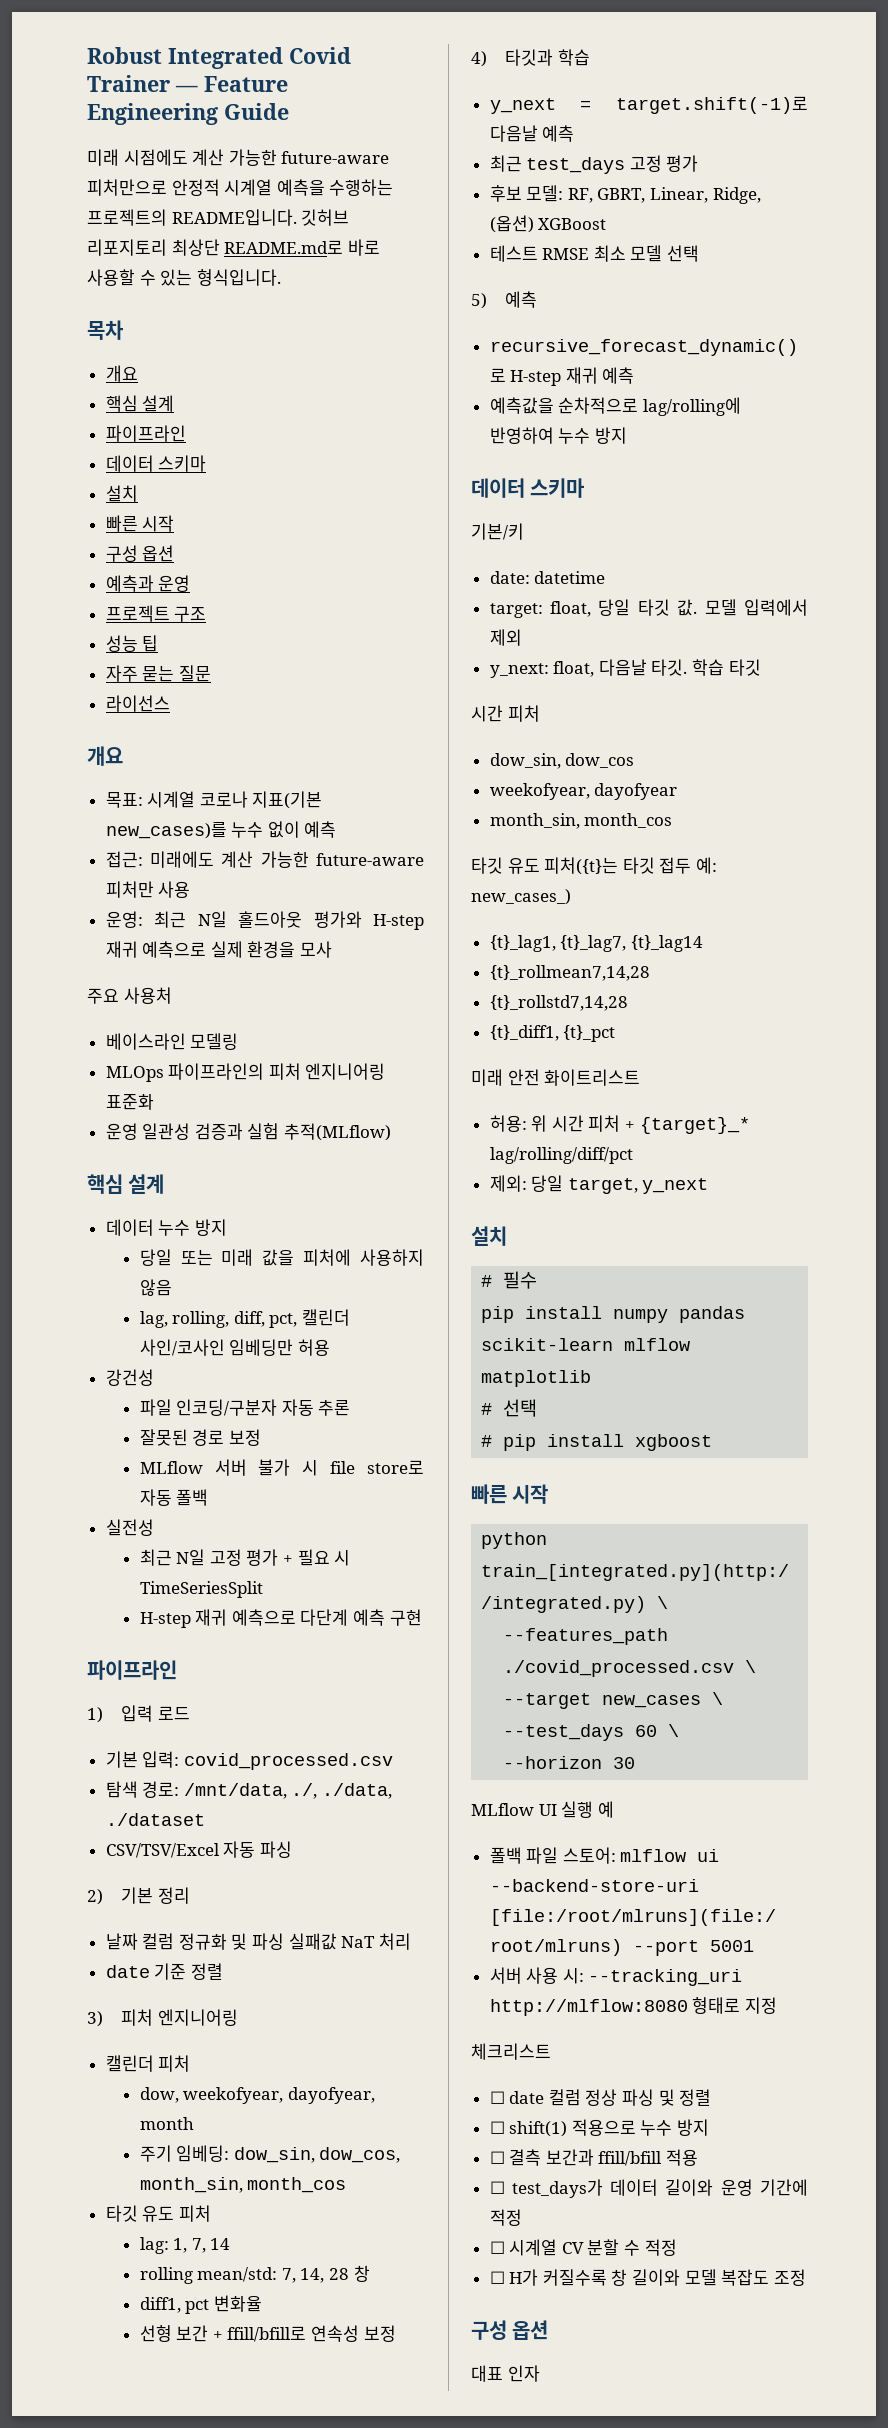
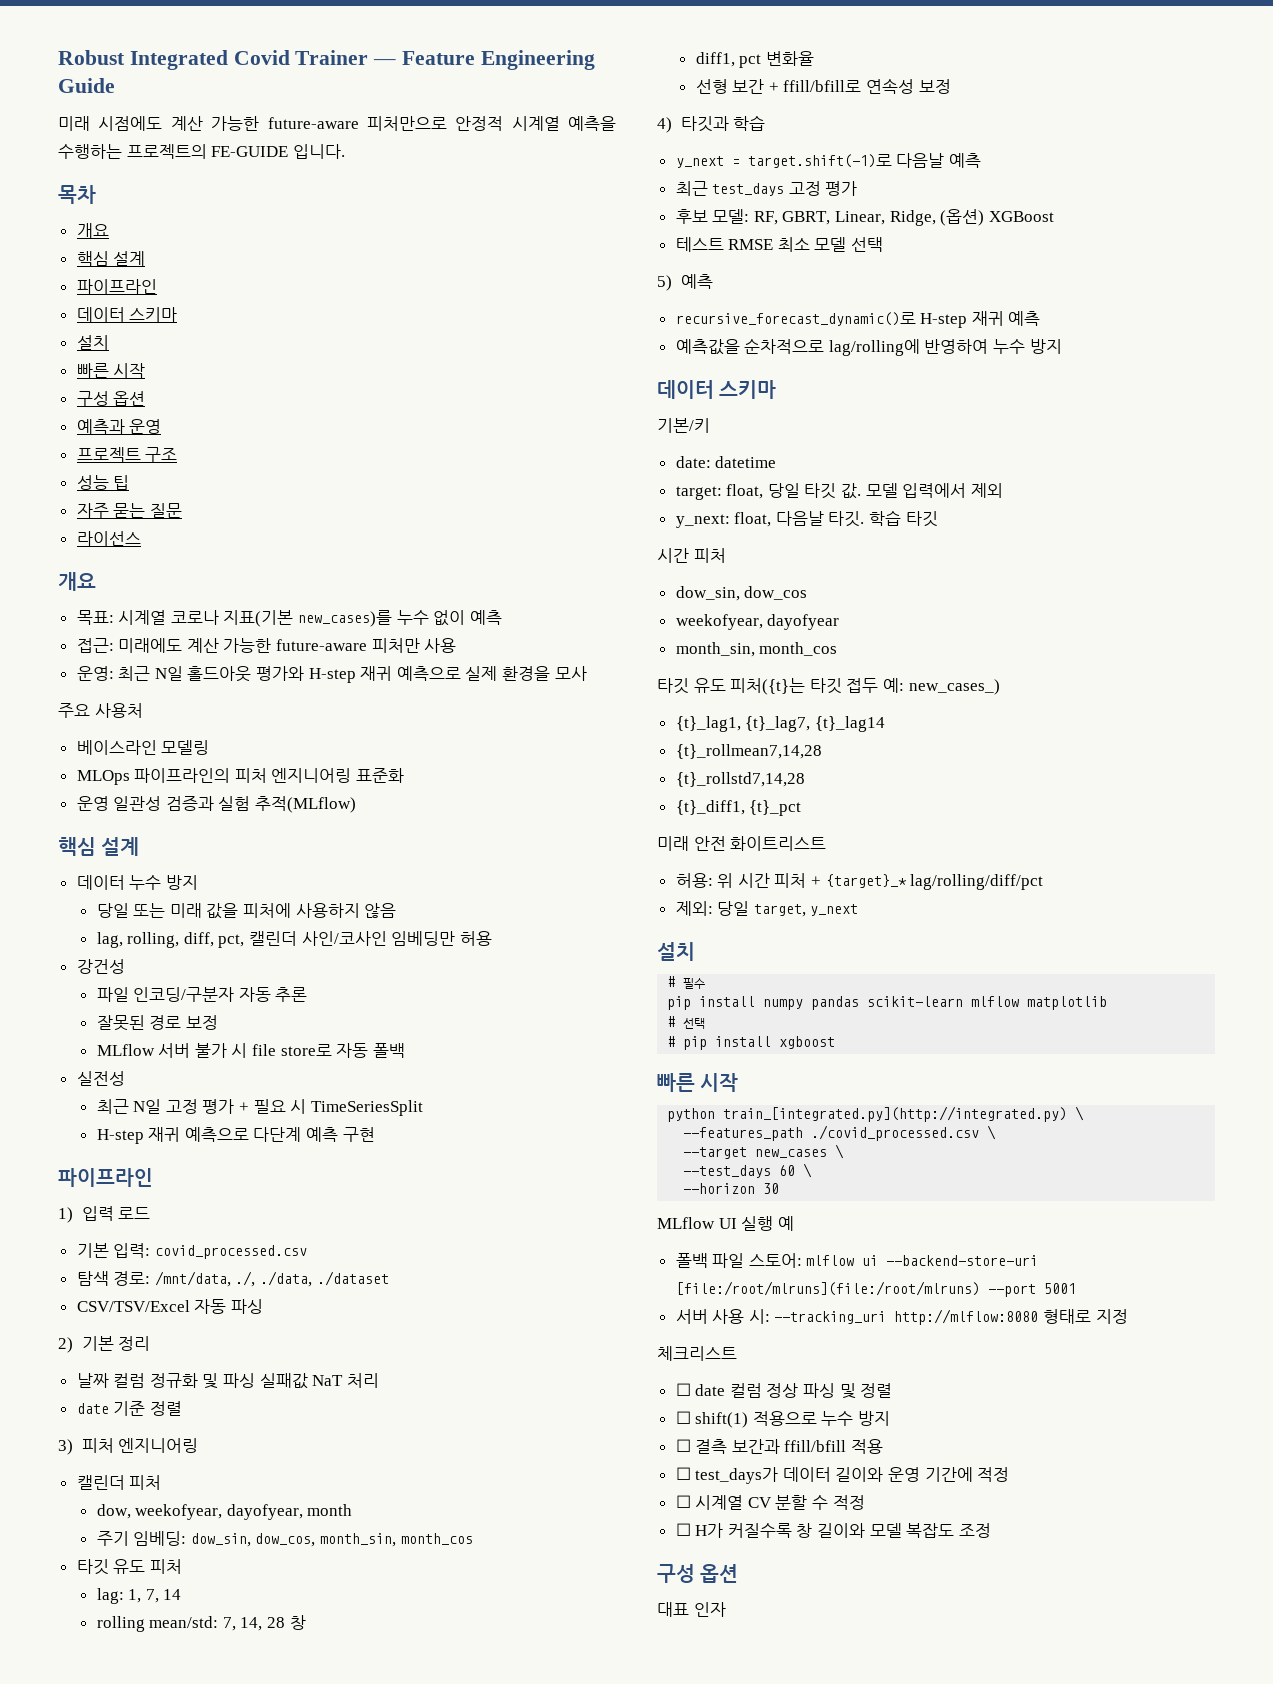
- 미래 시점에도 계산 가능한 future‑aware 피처만으로 안정적 시계열 예측을 수행하는 프로젝트의 README입니다. 깃허브 리포지토리 최상단 README.md로 바로 사용할 수 있는 형식입니다.
+ 미래 시점에도 계산 가능한 future‑aware 피처만으로 안정적 시계열 예측을 수행하는 프로젝트의 FE-GUIDE 입니다.

